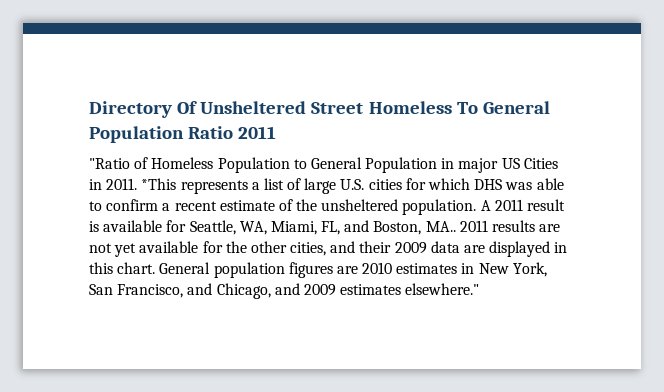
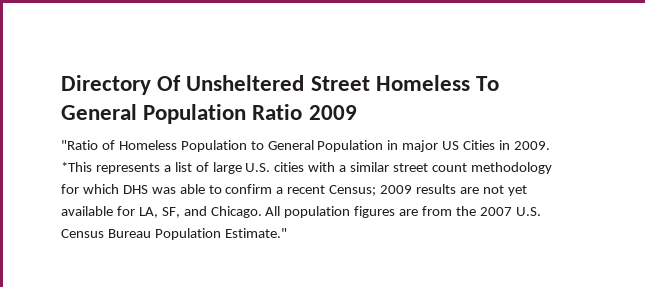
- Directory Of Unsheltered Street Homeless To General Population Ratio 2011
+ Directory Of Unsheltered Street Homeless To General Population Ratio 2009
- "Ratio of Homeless Population to General Population in major US Cities in 2011.
+ "Ratio of Homeless Population to General Population in major US Cities in 2009.
- *This represents a list of large U.S. cities for which DHS was able to confirm a recent estimate of the unsheltered population. A 2011 result is available for Seattle, WA, Miami, FL, and Boston, MA.. 2011 results are not yet available for the other cities, and their 2009 data are displayed in this chart. General population figures are 2010 estimates in New York, San Francisco, and Chicago, and 2009 estimates elsewhere."
+ *This represents a list of large U.S. cities with a similar street count methodology for which DHS was able to confirm a recent Census; 2009 results are not yet available for LA, SF, and Chicago. All population figures are from the 2007 U.S. Census Bureau Population Estimate."

